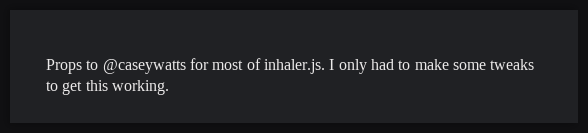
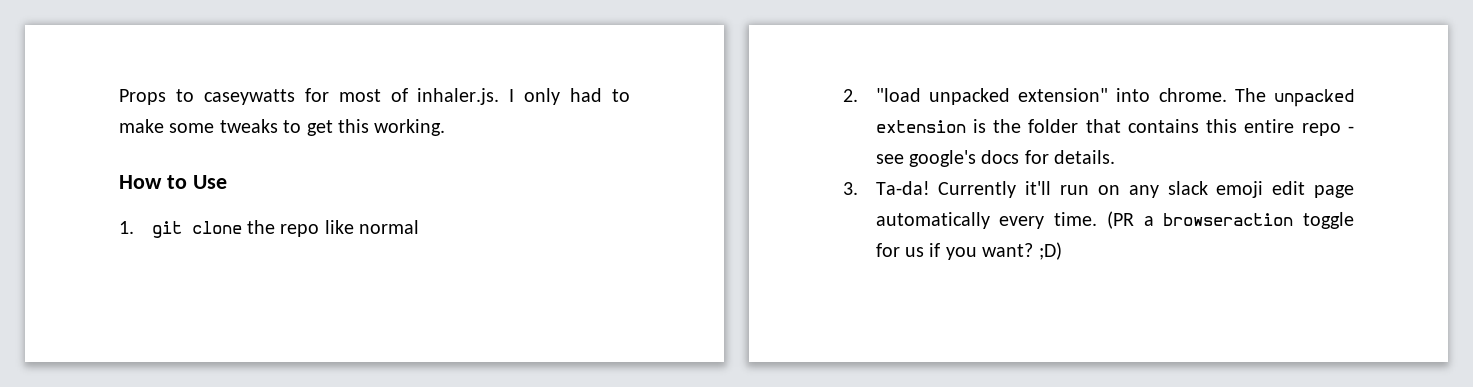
- Props to @caseywatts for most of inhaler.js. I only had to make some tweaks to get this working.
+ Props to caseywatts for most of inhaler.js. I only had to make some tweaks to get this working.
+ How to Use
+ 1. git clone the repo like normal
+ 2. "load unpacked extension" into chrome. The unpacked extension is the folder that contains this entire repo - see google's docs for details.
+ 3. Ta-da! Currently it'll run on any slack emoji edit page automatically every time. (PR a browseraction toggle for us if you want? ;D)

